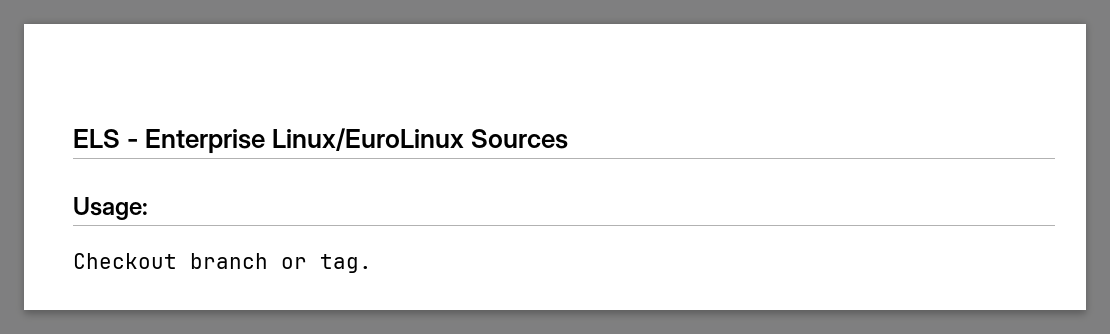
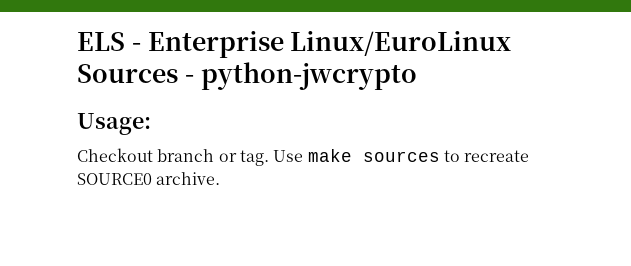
- ELS - Enterprise Linux/EuroLinux Sources
+ ELS - Enterprise Linux/EuroLinux Sources - python-jwcrypto
+ Use make sources to recreate SOURCE0 archive.

